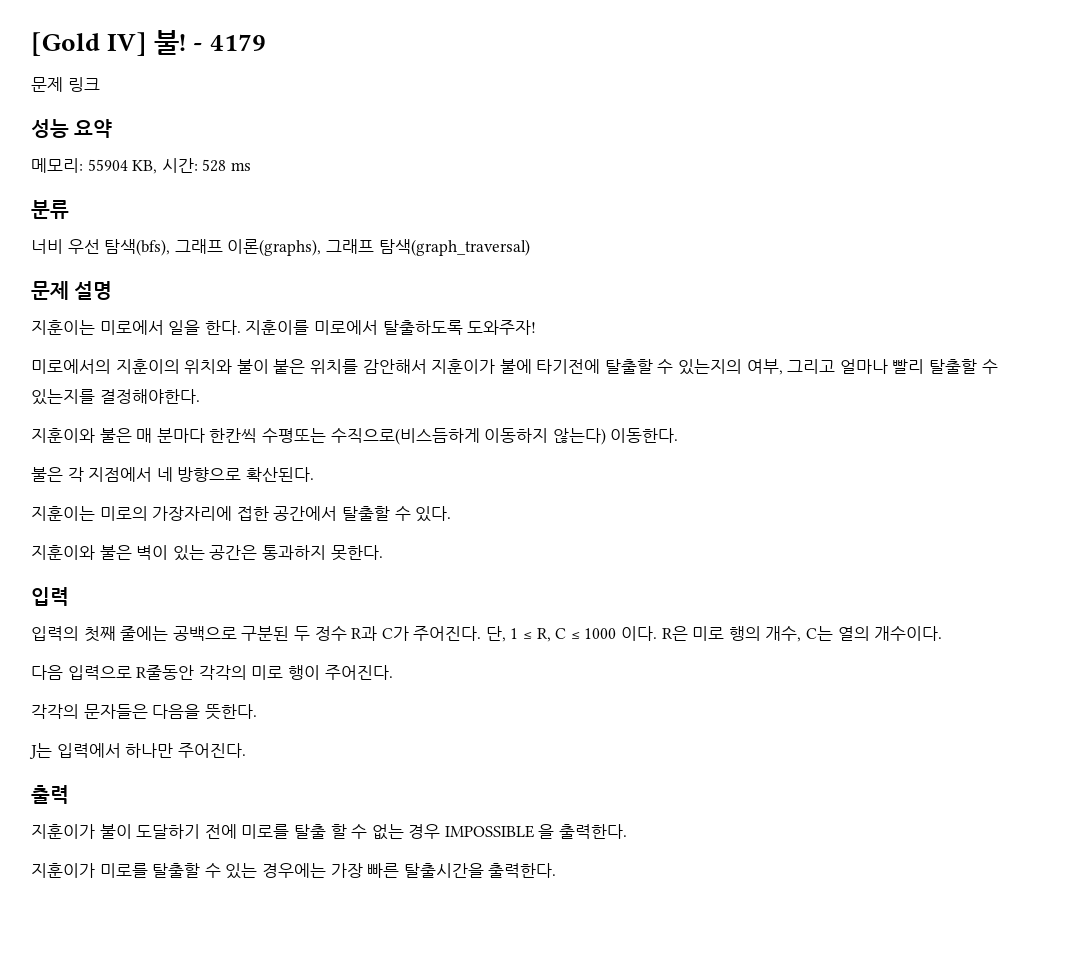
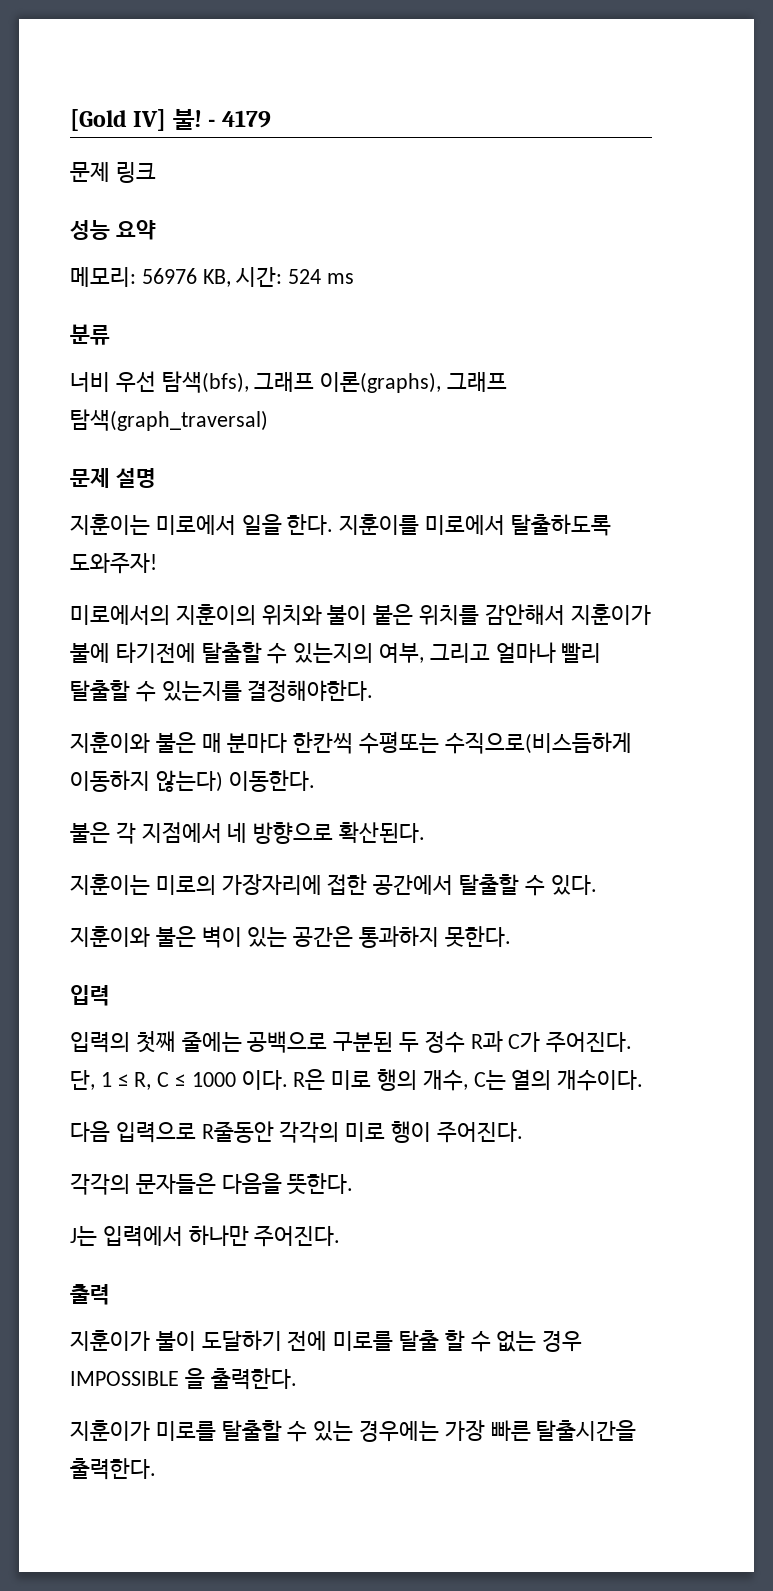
- 메모리: 55904 KB, 시간: 528 ms
+ 메모리: 56976 KB, 시간: 524 ms

